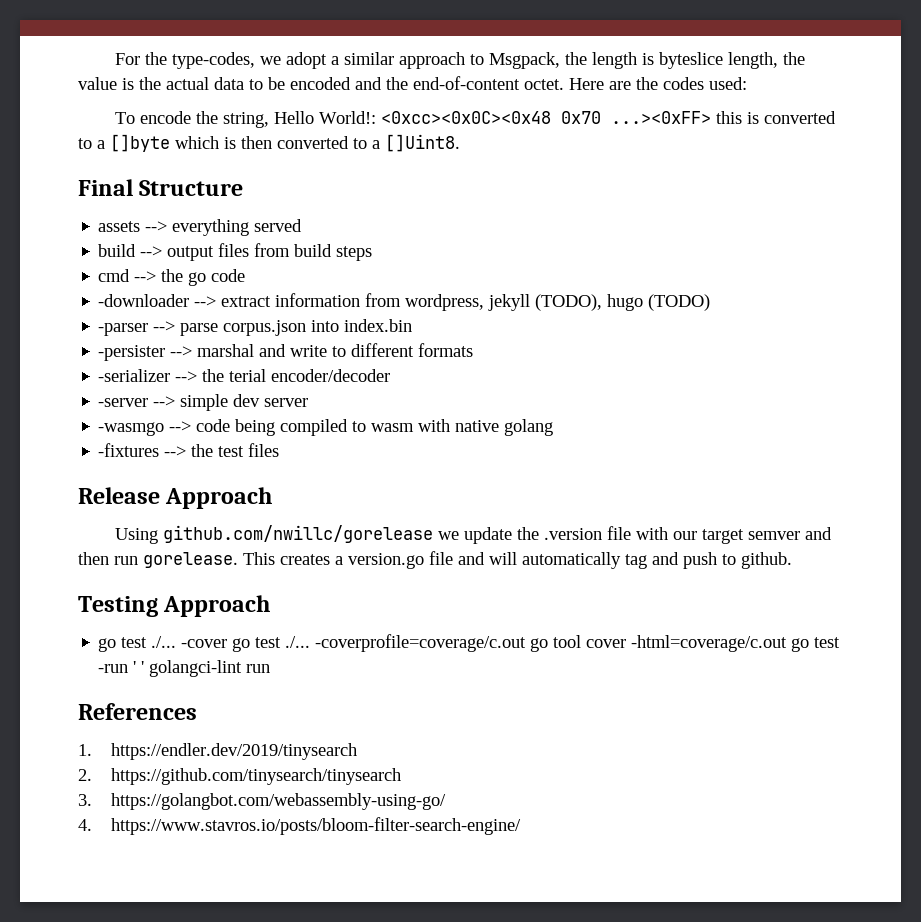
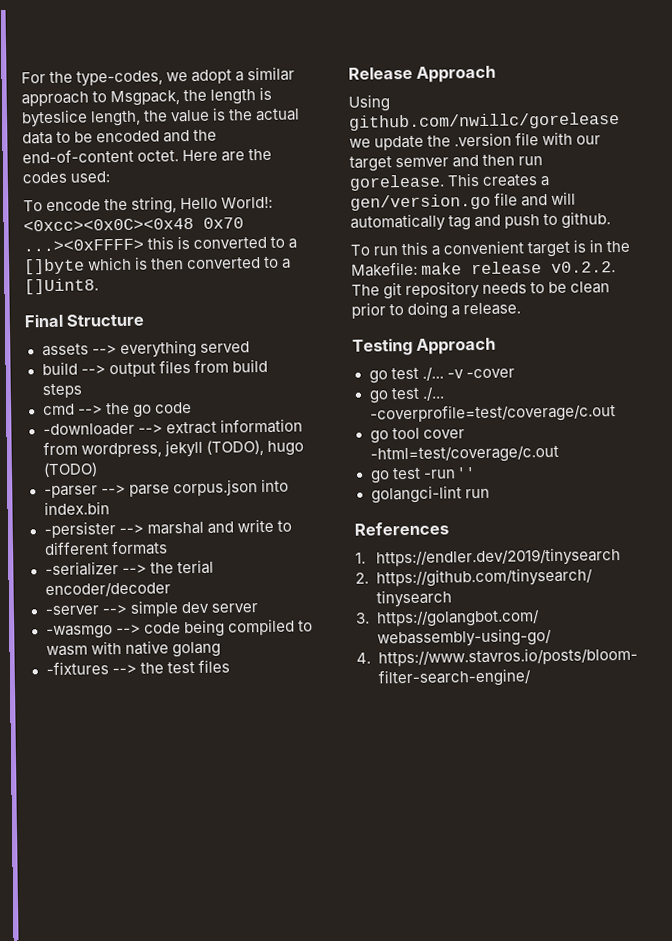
- To encode the string, Hello World!: <0xcc><0x0C><0x48 0x70 ...><0xFF> this is converted to a []byte which is then converted to a []Uint8.
+ To encode the string, Hello World!: <0xcc><0x0C><0x48 0x70 ...><0xFFFF> this is converted to a []byte which is then converted to a []Uint8.
- This creates a version.go file and will automatically tag and push to github.
+ This creates a gen/version.go file and will automatically tag and push to github.
+ To run this a convenient target is in the Makefile: make release v0.2.2. The git repository needs to be clean prior to doing a release.
- -cover go test ./... -coverprofile=coverage/c.out go tool cover -html=coverage/c.out go test -run ' ' golangci-lint run
+ -v -cover
+ go test ./... -coverprofile=test/coverage/c.out
+ go tool cover -html=test/coverage/c.out
+ go test -run ' '
+ golangci-lint run

